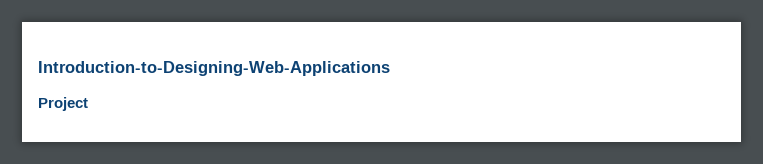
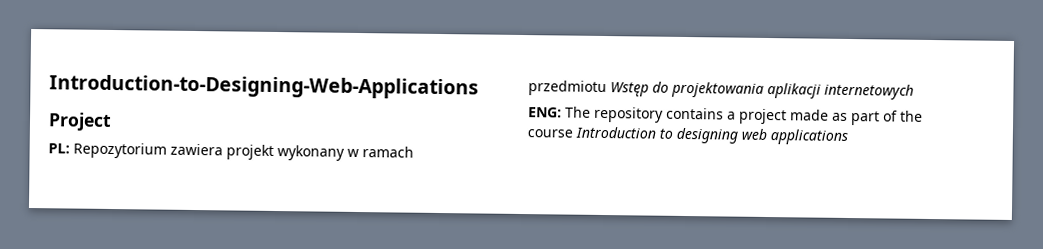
+ PL: Repozytorium zawiera projekt wykonany w ramach przedmiotu Wstęp do projektowania aplikacji internetowych
+ ENG: The repository contains a project made as part of the course Introduction to designing web applications

